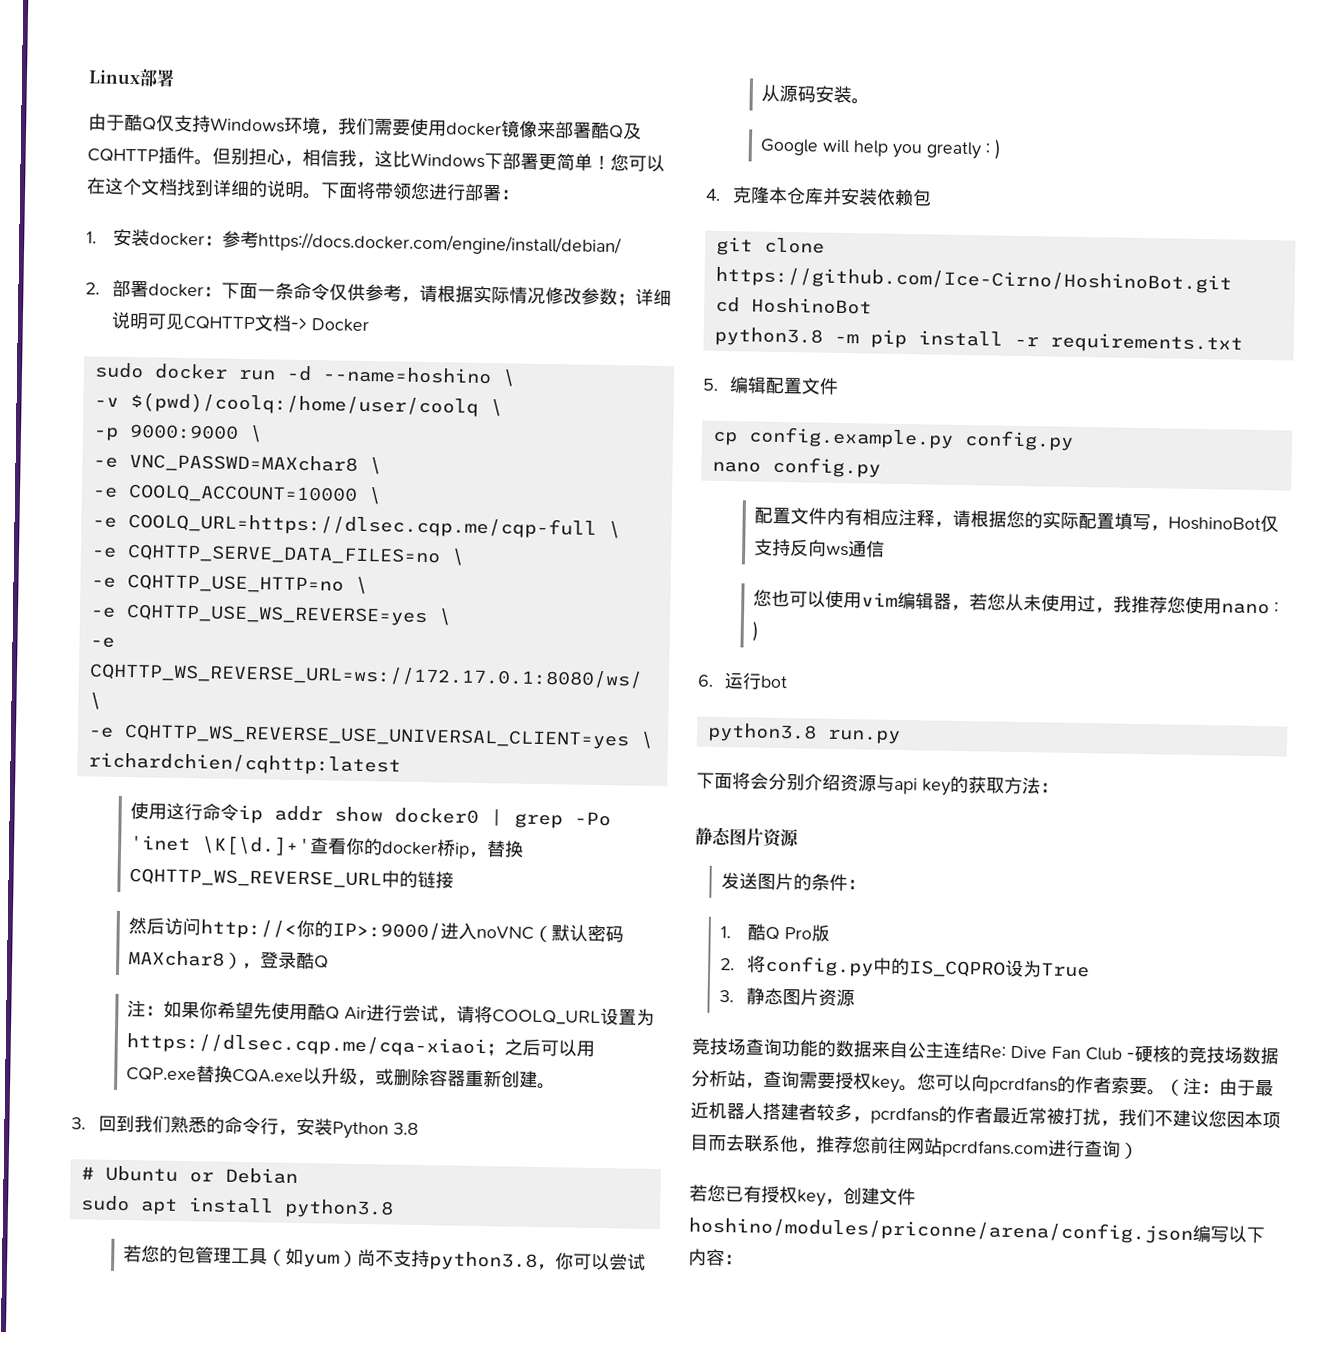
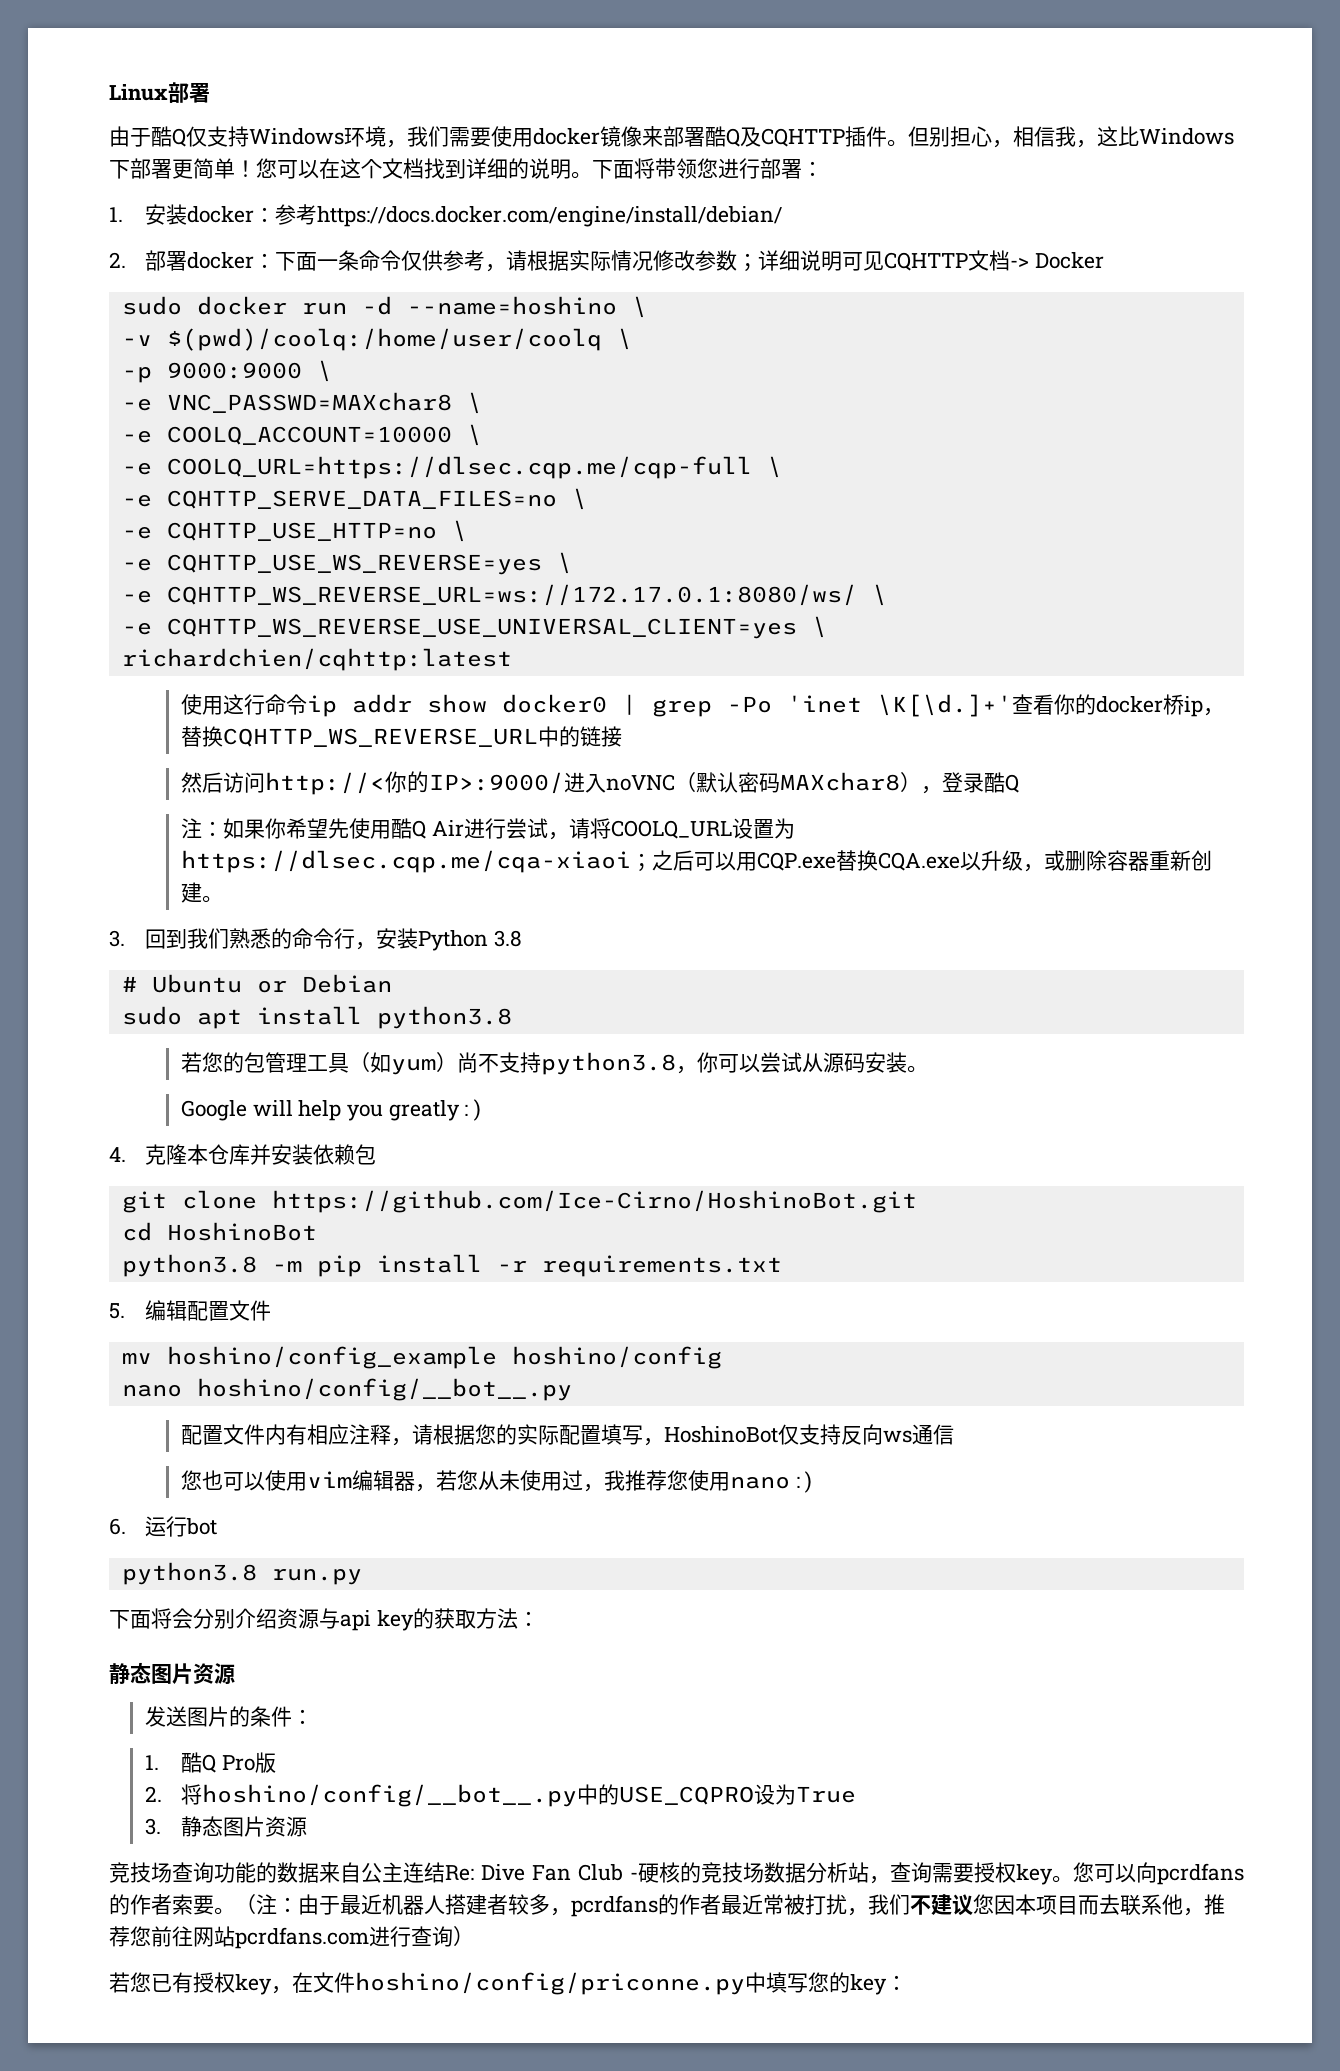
- cp config.example.py config.py
- nano config.py
+ mv hoshino/config_example hoshino/config
+ nano hoshino/config/__bot__.py
- 2.将config.py中的IS_CQPRO设为True
+ 2.将hoshino/config/__bot__.py中的USE_CQPRO设为True
- 若您已有授权key，创建文件hoshino/modules/priconne/arena/config.json编写以下内容：
+ 若您已有授权key，在文件hoshino/config/priconne.py中填写您的key：

